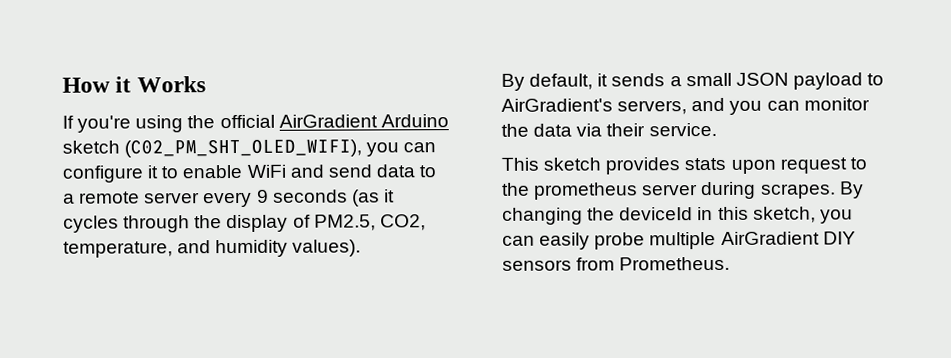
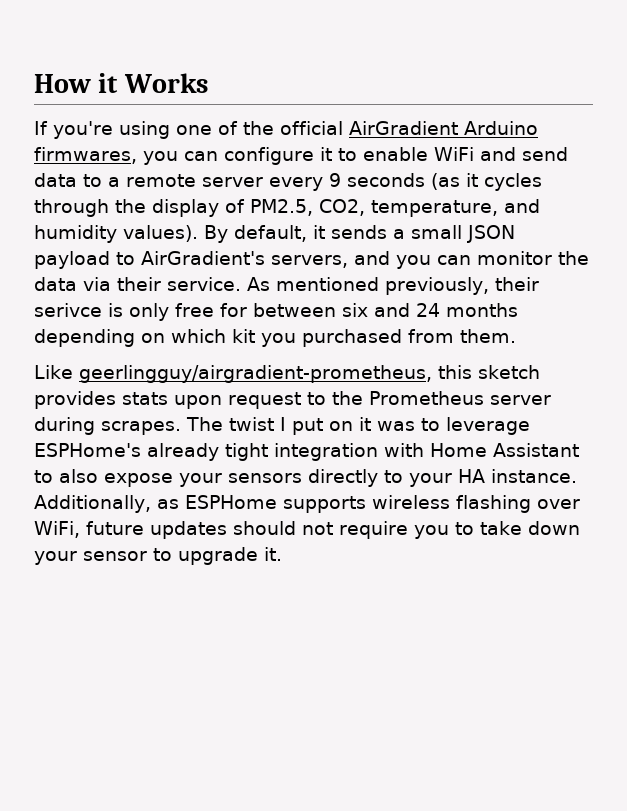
- If you're using the official AirGradient Arduino sketch (C02_PM_SHT_OLED_WIFI), you can configure it to enable WiFi and send data to a remote server every 9 seconds (as it cycles through the display of PM2.5, CO2, temperature, and humidity values).
- By default, it sends a small JSON payload to AirGradient's servers, and you can monitor the data via their service.
- This sketch provides stats upon request to the prometheus server during scrapes.
+ If you're using one of the official AirGradient Arduino firmwares, you can configure it to enable WiFi and send data to a remote server every 9 seconds (as it cycles through the display of PM2.5, CO2, temperature, and humidity values). By default, it sends a small JSON payload to AirGradient's servers, and you can monitor the data via their service. As mentioned previously, their serivce is only free for between six and 24 months depending on which kit you purchased from them.
+ Like geerlingguy/airgradient-prometheus, this sketch provides stats upon request to the Prometheus server during scrapes.
- By changing the deviceId in this sketch, you can easily probe multiple AirGradient DIY sensors from Prometheus.
+ The twist I put on it was to leverage ESPHome's already tight integration with Home Assistant to also expose your sensors directly to your HA instance. Additionally, as ESPHome supports wireless flashing over WiFi, future updates should not require you to take down your sensor to upgrade it.

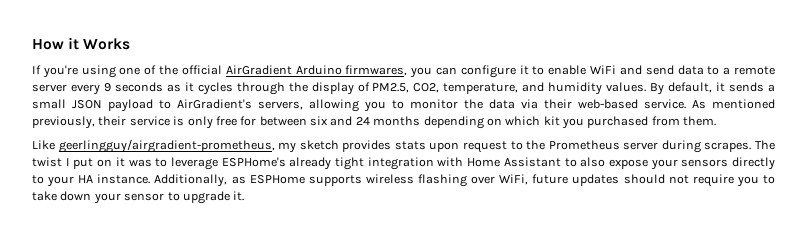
- If you're using one of the official AirGradient Arduino firmwares, you can configure it to enable WiFi and send data to a remote server every 9 seconds (as it cycles through the display of PM2.5, CO2, temperature, and humidity values).
+ If you're using one of the official AirGradient Arduino firmwares, you can configure it to enable WiFi and send data to a remote server every 9 seconds as it cycles through the display of PM2.5, CO2, temperature, and humidity values.
- By default, it sends a small JSON payload to AirGradient's servers, and you can monitor the data via their service.
+ By default, it sends a small JSON payload to AirGradient's servers, allowing you to monitor the data via their web-based service.
- As mentioned previously, their serivce is only free for between six and 24 months depending on which kit you purchased from them.
+ As mentioned previously, their service is only free for between six and 24 months depending on which kit you purchased from them.
- Like geerlingguy/airgradient-prometheus, this sketch provides stats upon request to the Prometheus server during scrapes.
+ Like geerlingguy/airgradient-prometheus, my sketch provides stats upon request to the Prometheus server during scrapes.

